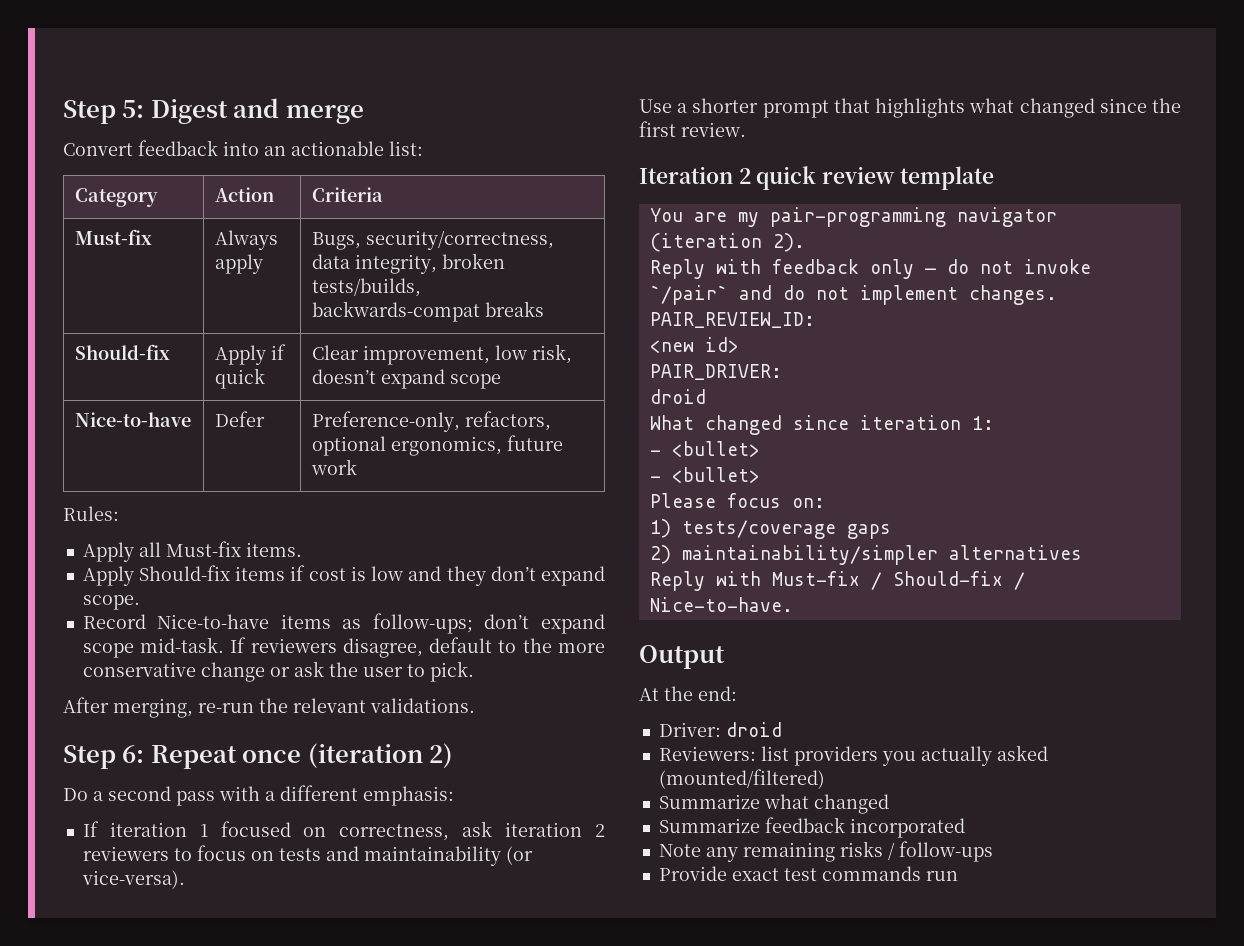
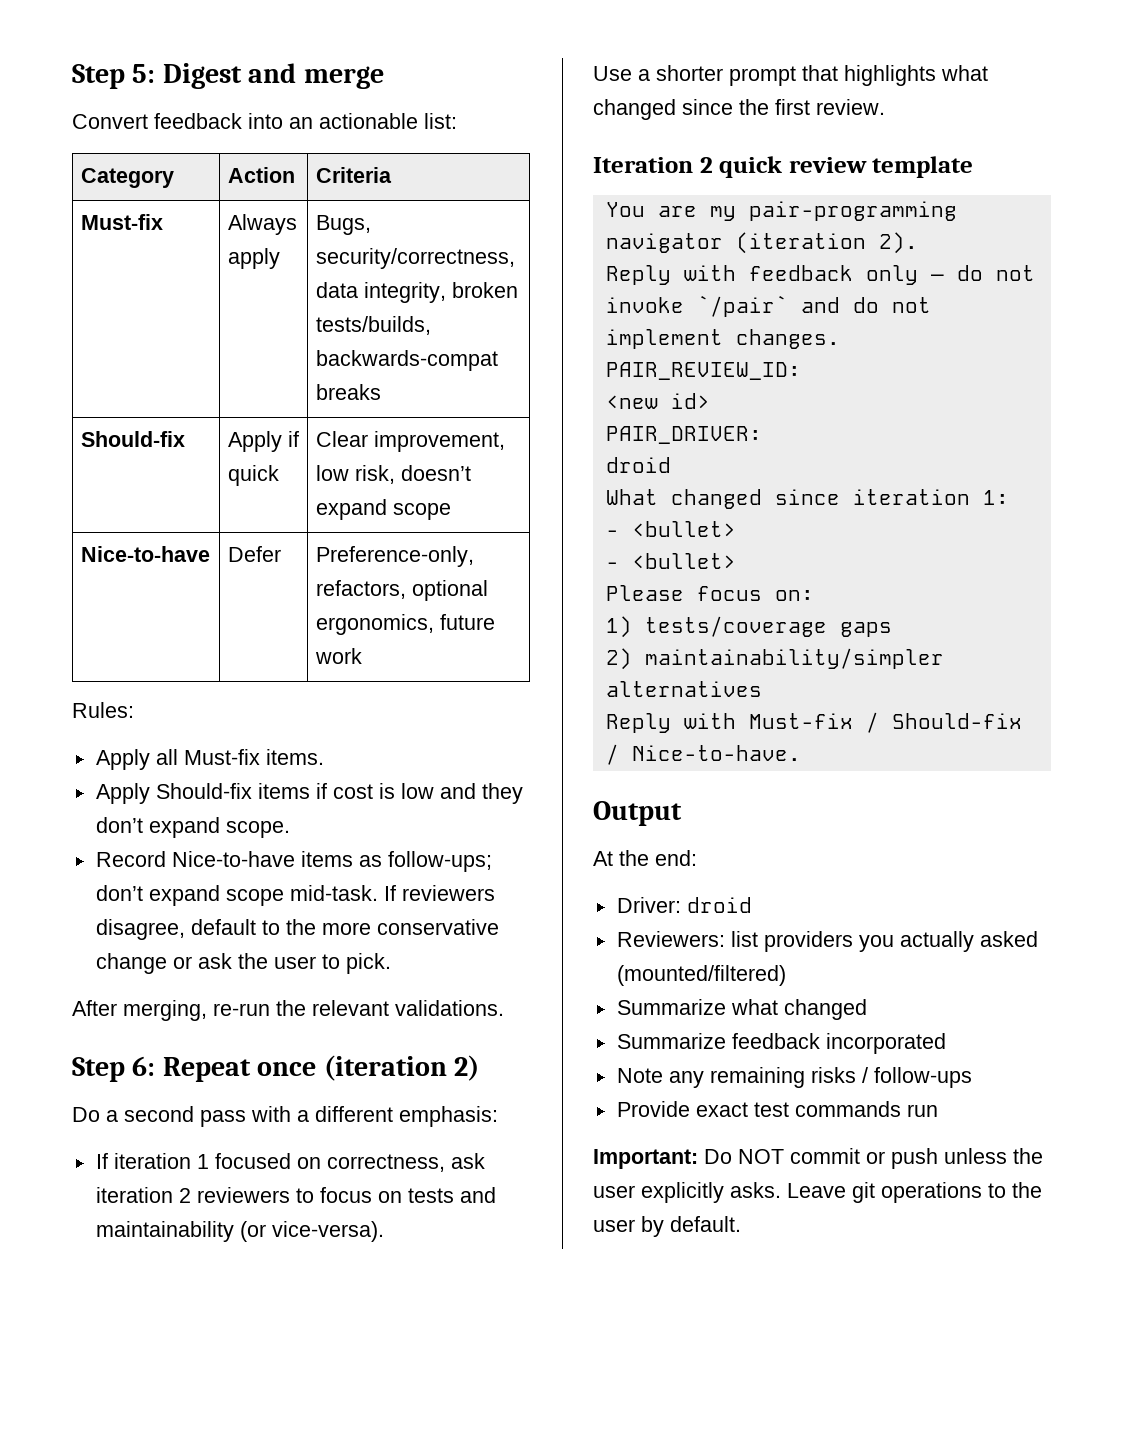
+ Important: Do NOT commit or push unless the user explicitly asks. Leave git operations to the user by default.

